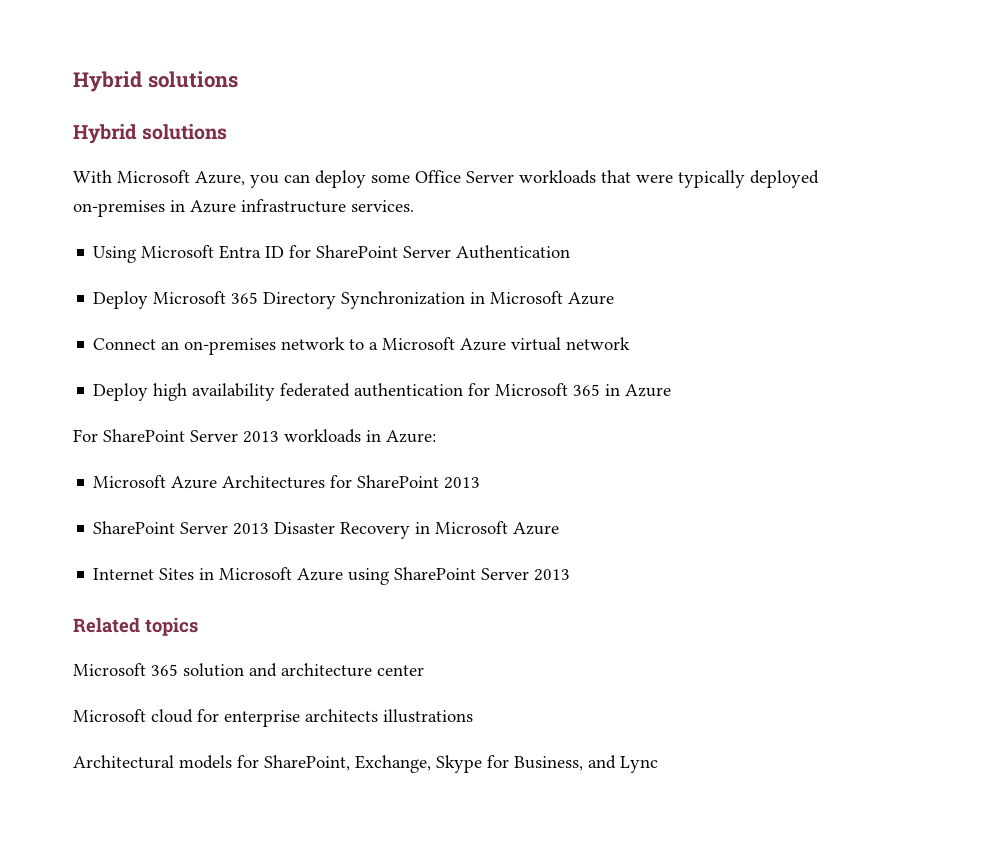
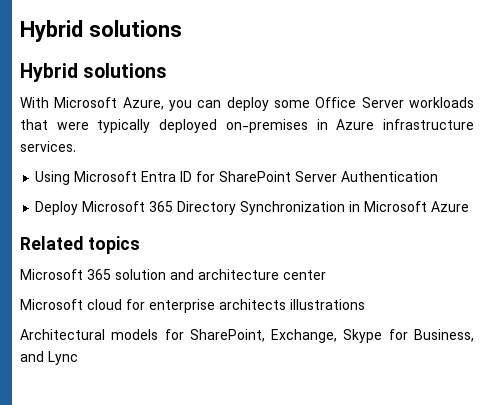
- Connect an on-premises network to a Microsoft Azure virtual network
- Deploy high availability federated authentication for Microsoft 365 in Azure
- For SharePoint Server 2013 workloads in Azure:
- Microsoft Azure Architectures for SharePoint 2013
- SharePoint Server 2013 Disaster Recovery in Microsoft Azure
- Internet Sites in Microsoft Azure using SharePoint Server 2013

